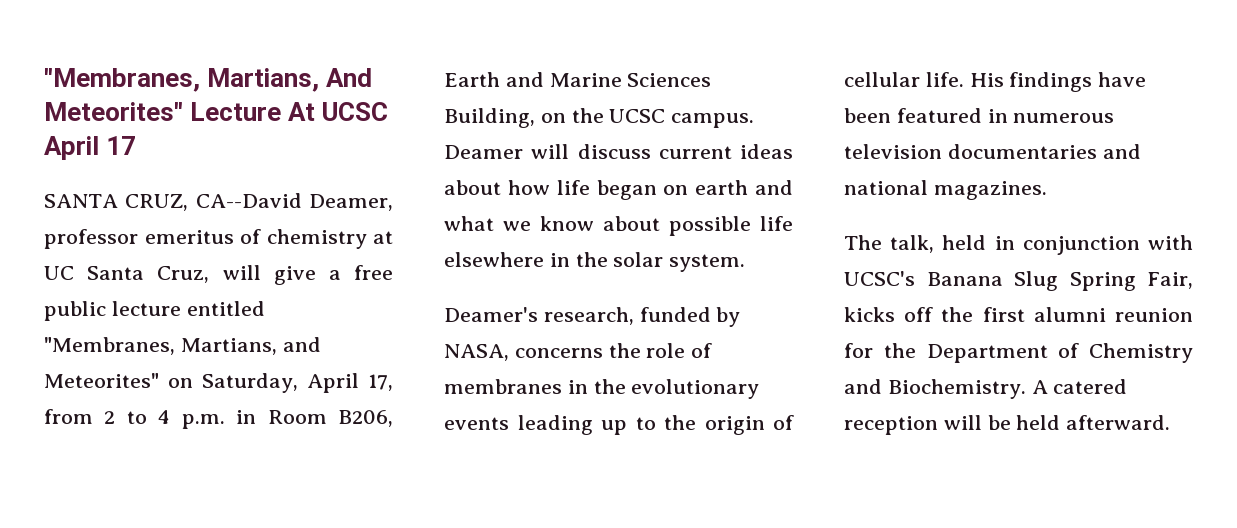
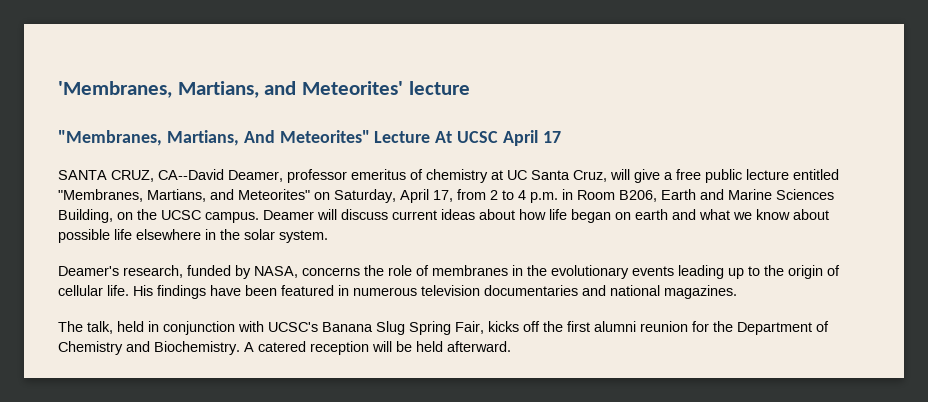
+ 'Membranes, Martians, and Meteorites' lecture

